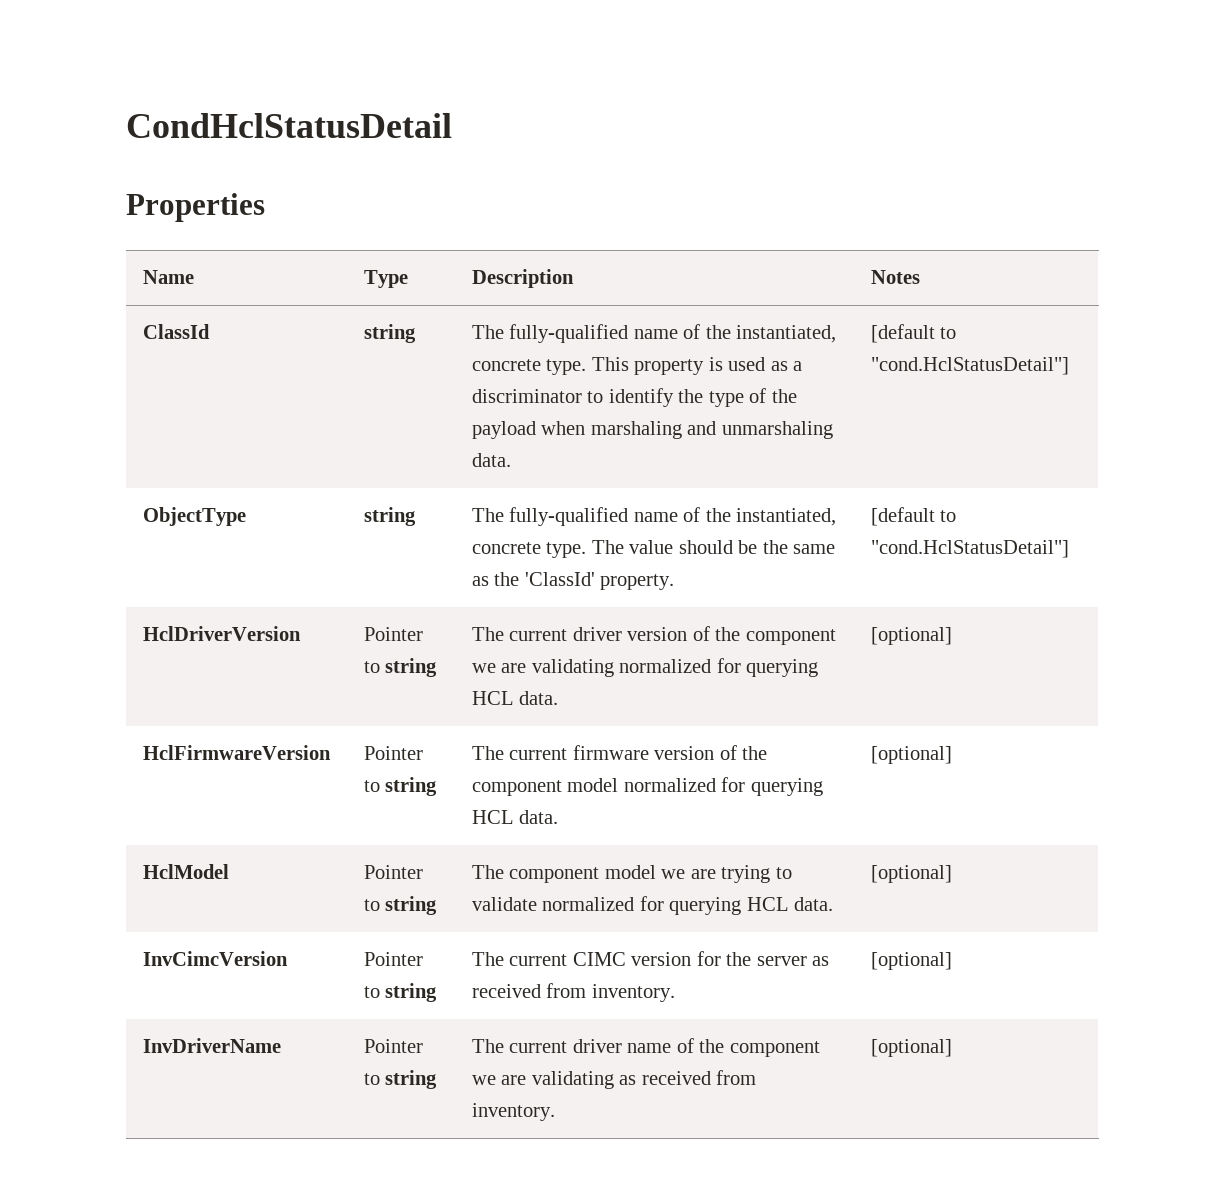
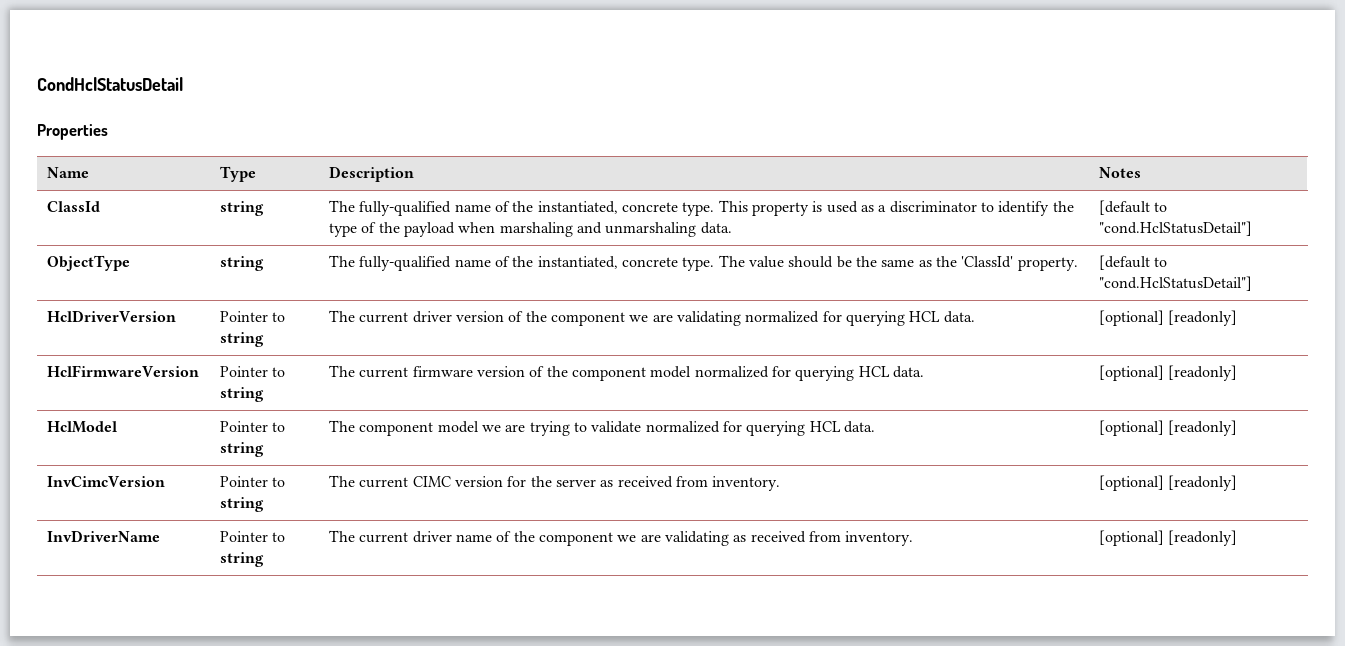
- HclDriverVersion | Pointer to string | The current driver version of the component we are validating normalized for querying HCL data. | [optional]
+ HclDriverVersion | Pointer to string | The current driver version of the component we are validating normalized for querying HCL data. | [optional] [readonly]
- HclFirmwareVersion | Pointer to string | The current firmware version of the component model normalized for querying HCL data. | [optional]
+ HclFirmwareVersion | Pointer to string | The current firmware version of the component model normalized for querying HCL data. | [optional] [readonly]
- HclModel | Pointer to string | The component model we are trying to validate normalized for querying HCL data. | [optional]
+ HclModel | Pointer to string | The component model we are trying to validate normalized for querying HCL data. | [optional] [readonly]
- InvCimcVersion | Pointer to string | The current CIMC version for the server as received from inventory. | [optional]
+ InvCimcVersion | Pointer to string | The current CIMC version for the server as received from inventory. | [optional] [readonly]
- InvDriverName | Pointer to string | The current driver name of the component we are validating as received from inventory. | [optional]
+ InvDriverName | Pointer to string | The current driver name of the component we are validating as received from inventory. | [optional] [readonly]

